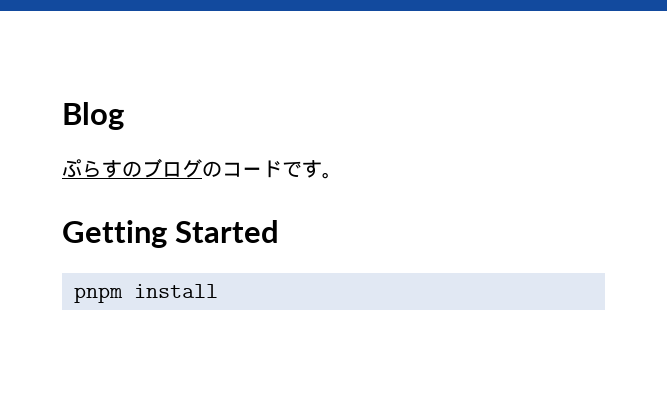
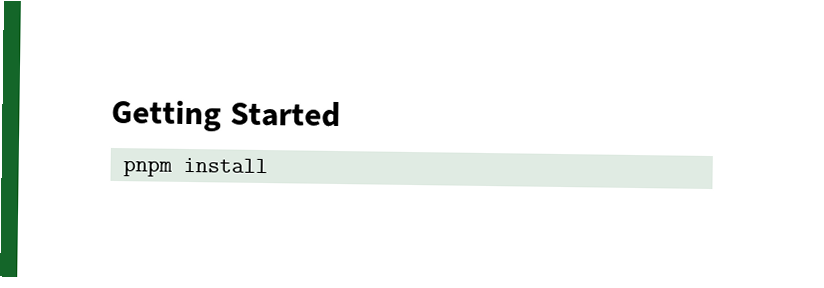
- Blog
- ぷらすのブログのコードです。

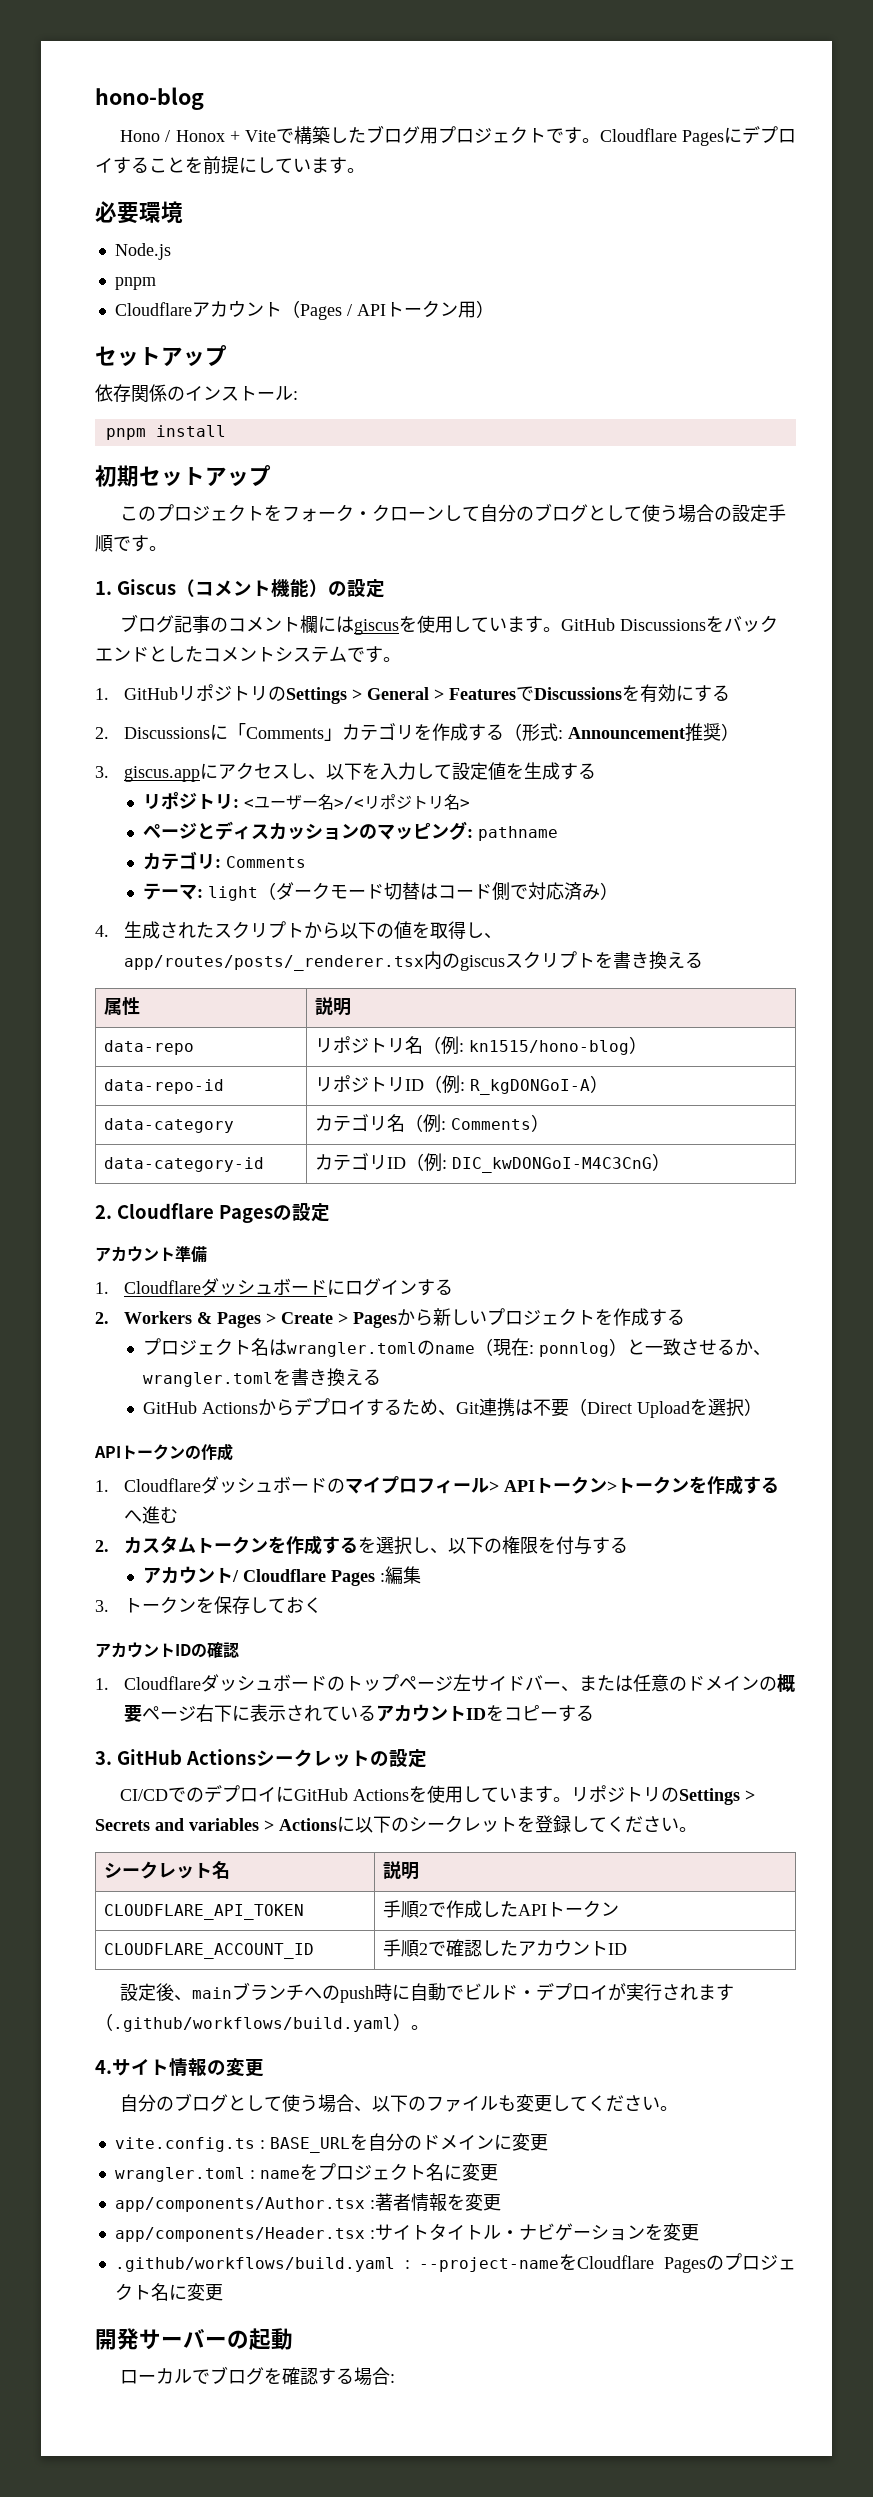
- Getting Started
+ hono-blog
+ Hono / Honox + Viteで構築したブログ用プロジェクトです。Cloudflare Pagesにデプロイすることを前提にしています。
+ 必要環境
+ Node.js
+ pnpm
+ Cloudflareアカウント（Pages / APIトークン用）
+ セットアップ
+ 依存関係のインストール:
  pnpm install
+ 初期セットアップ
+ このプロジェクトをフォーク・クローンして自分のブログとして使う場合の設定手順です。
+ 1. Giscus（コメント機能）の設定
+ ブログ記事のコメント欄にはgiscusを使用しています。GitHub Discussionsをバックエンドとしたコメントシステムです。
+ 1. GitHubリポジトリのSettings > General > FeaturesでDiscussionsを有効にする
+ 2. Discussionsに「Comments」カテゴリを作成する（形式: Announcement推奨）
+ 3. giscus.appにアクセスし、以下を入力して設定値を生成する
+ リポジトリ: <ユーザー名>/<リポジトリ名>
+ ページとディスカッションのマッピング: pathname
+ カテゴリ: Comments
+ テーマ: light（ダークモード切替はコード側で対応済み）
+ 4.生成されたスクリプトから以下の値を取得し、app/routes/posts/_renderer.tsx内のgiscusスクリプトを書き換える
+ 属性 | 説明
+ data-repo | リポジトリ名（例: kn1515/hono-blog）
+ data-repo-id | リポジトリID（例: R_kgDONGoI-A）
+ data-category | カテゴリ名（例: Comments）
+ data-category-id | カテゴリID（例: DIC_kwDONGoI-M4C3CnG）
+ 2. Cloudflare Pagesの設定
+ アカウント準備
+ 1. Cloudflareダッシュボードにログインする
+ 2. Workers & Pages > Create > Pagesから新しいプロジェクトを作成する
+ プロジェクト名はwrangler.tomlのname（現在: ponnlog）と一致させるか、wrangler.tomlを書き換える
+ GitHub Actionsからデプロイするため、Git連携は不要（Direct Uploadを選択）
+ APIトークンの作成
+ 1. Cloudflareダッシュボードのマイプロフィール> APIトークン>トークンを作成するへ進む
+ 2.カスタムトークンを作成するを選択し、以下の権限を付与する
+ アカウント/ Cloudflare Pages :編集
+ 3.トークンを保存しておく
+ アカウントIDの確認
+ 1. Cloudflareダッシュボードのトップページ左サイドバー、または任意のドメインの概要ページ右下に表示されているアカウントIDをコピーする
+ 3. GitHub Actionsシークレットの設定
+ CI/CDでのデプロイにGitHub Actionsを使用しています。リポジトリのSettings > Secrets and variables > Actionsに以下のシークレットを登録してください。
+ シークレット名 | 説明
+ CLOUDFLARE_API_TOKEN | 手順2で作成したAPIトークン
+ CLOUDFLARE_ACCOUNT_ID | 手順2で確認したアカウントID
+ 設定後、mainブランチへのpush時に自動でビルド・デプロイが実行されます（.github/workflows/build.yaml）。
+ 4.サイト情報の変更
+ 自分のブログとして使う場合、以下のファイルも変更してください。
+ vite.config.ts : BASE_URLを自分のドメインに変更
+ wrangler.toml : nameをプロジェクト名に変更
+ app/components/Author.tsx :著者情報を変更
+ app/components/Header.tsx :サイトタイトル・ナビゲーションを変更
+ .github/workflows/build.yaml : --project-nameをCloudflare Pagesのプロジェクト名に変更
+ 開発サーバーの起動
+ ローカルでブログを確認する場合:

